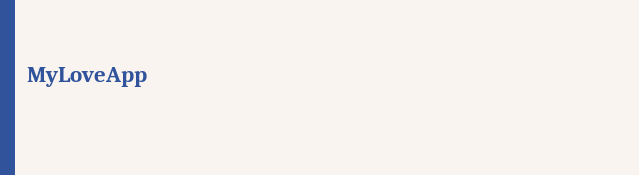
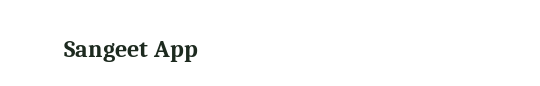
- MyLoveApp
+ Sangeet App

